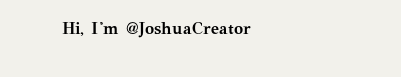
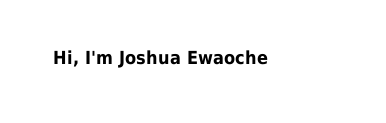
- Hi, I'm @JoshuaCreator
+ Hi, I'm Joshua Ewaoche

